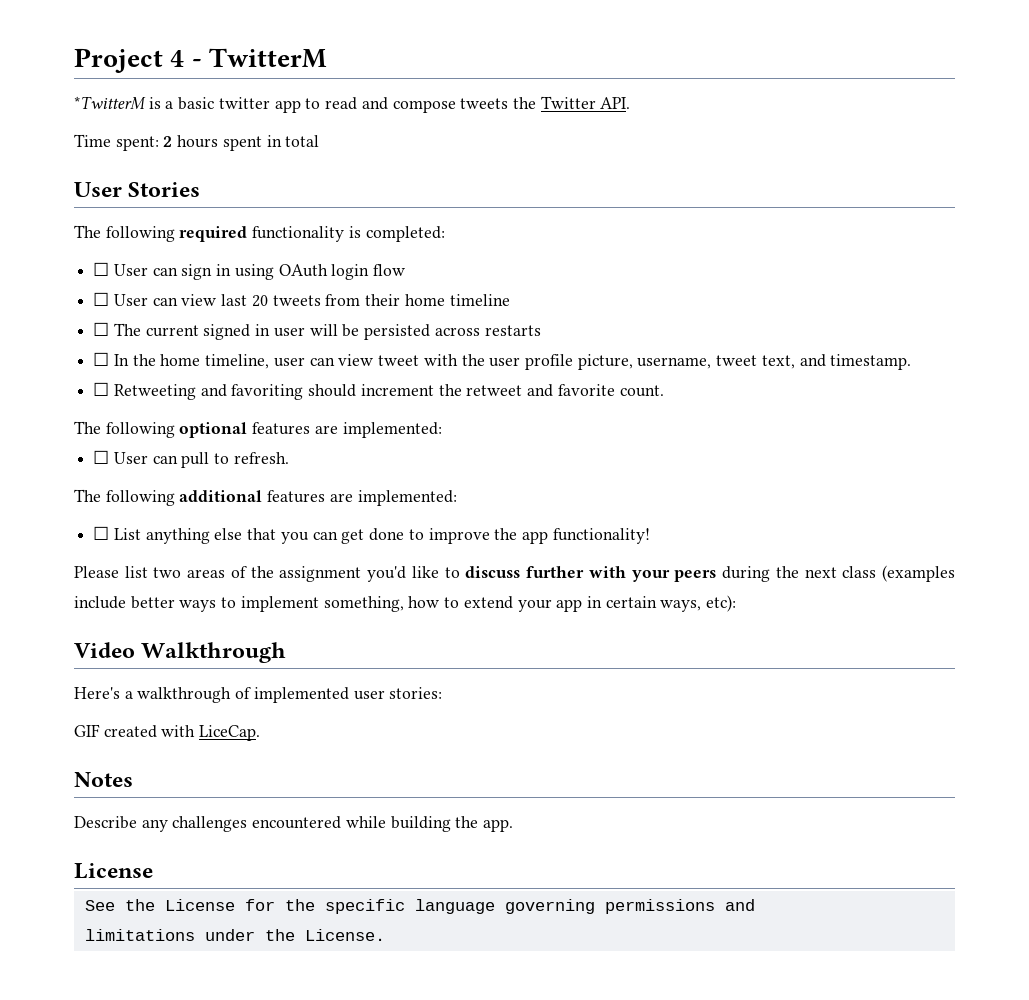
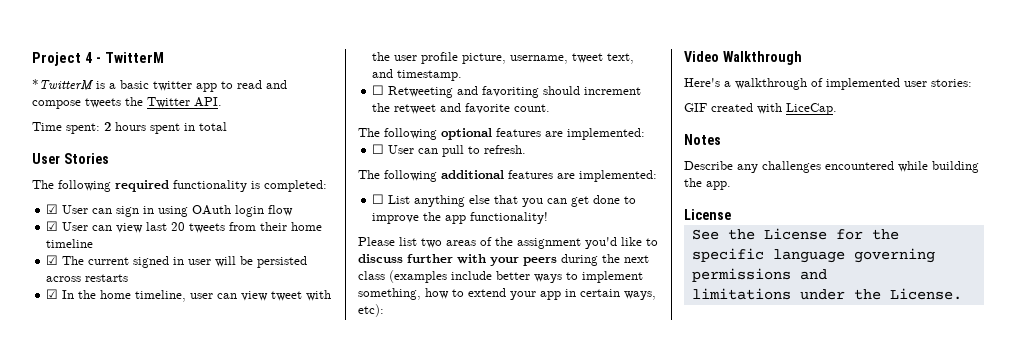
- ☐ User can sign in using OAuth login flow
+ ☑ User can sign in using OAuth login flow
- ☐ User can view last 20 tweets from their home timeline
+ ☑ User can view last 20 tweets from their home timeline
- ☐ The current signed in user will be persisted across restarts
+ ☑ The current signed in user will be persisted across restarts
- ☐ In the home timeline, user can view tweet with the user profile picture, username, tweet text, and timestamp.
+ ☑ In the home timeline, user can view tweet with the user profile picture, username, tweet text, and timestamp.

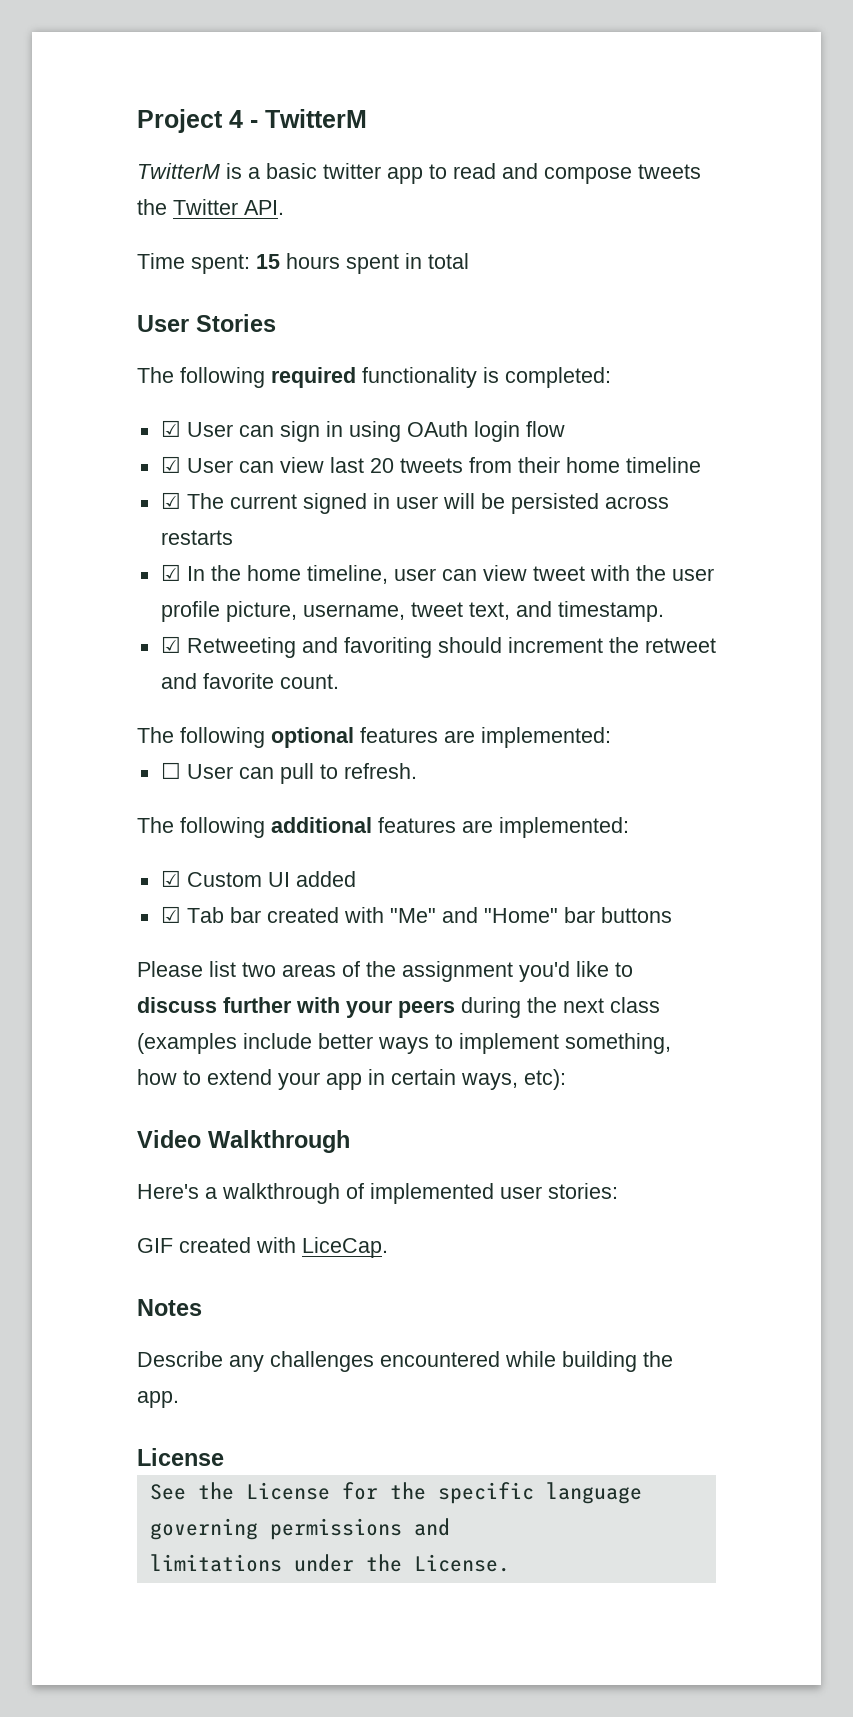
- *TwitterM is a basic twitter app to read and compose tweets the Twitter API.
+ TwitterM is a basic twitter app to read and compose tweets the Twitter API.
- Time spent: 2 hours spent in total
+ Time spent: 15 hours spent in total
- ☐ Retweeting and favoriting should increment the retweet and favorite count.
+ ☑ Retweeting and favoriting should increment the retweet and favorite count.
- ☐ List anything else that you can get done to improve the app functionality!
+ ☑ Custom UI added
+ ☑ Tab bar created with "Me" and "Home" bar buttons

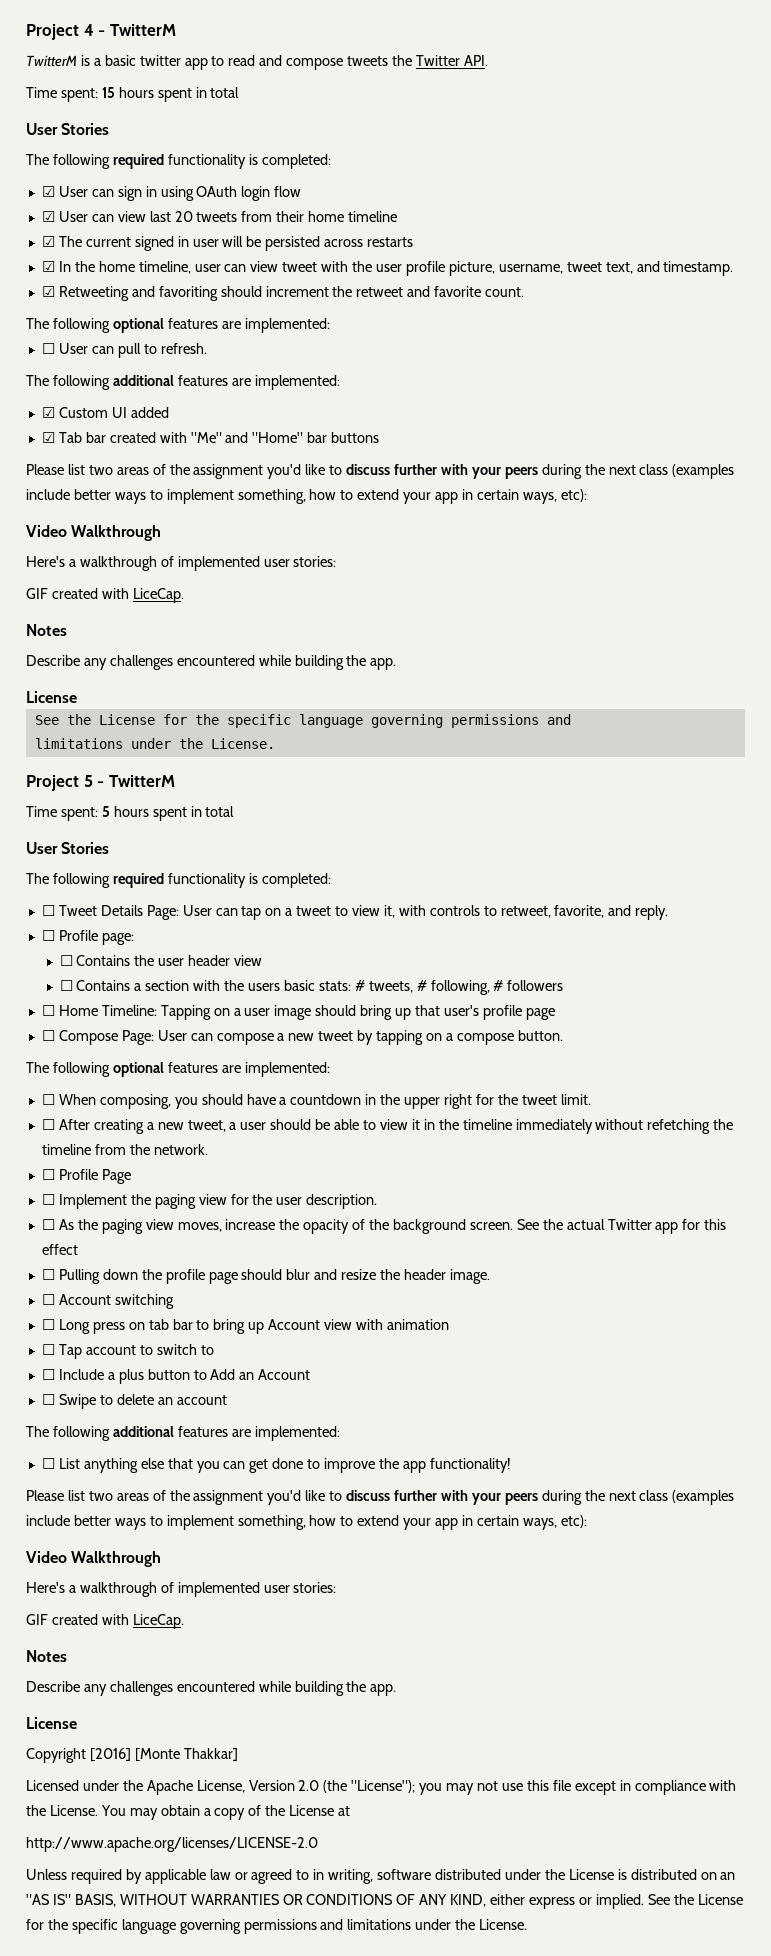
+ Project 5 - TwitterM
+ Time spent: 5 hours spent in total
+ User Stories
+ The following required functionality is completed:
+ ☐ Tweet Details Page: User can tap on a tweet to view it, with controls to retweet, favorite, and reply.
+ ☐ Profile page:
+ ☐ Contains the user header view
+ ☐ Contains a section with the users basic stats: # tweets, # following, # followers
+ ☐ Home Timeline: Tapping on a user image should bring up that user's profile page
+ ☐ Compose Page: User can compose a new tweet by tapping on a compose button.
+ The following optional features are implemented:
+ ☐ When composing, you should have a countdown in the upper right for the tweet limit.
+ ☐ After creating a new tweet, a user should be able to view it in the timeline immediately without refetching the timeline from the network.
+ ☐ Profile Page
+ ☐ Implement the paging view for the user description.
+ ☐ As the paging view moves, increase the opacity of the background screen. See the actual Twitter app for this effect
+ ☐ Pulling down the profile page should blur and resize the header image.
+ ☐ Account switching
+ ☐ Long press on tab bar to bring up Account view with animation
+ ☐ Tap account to switch to
+ ☐ Include a plus button to Add an Account
+ ☐ Swipe to delete an account
+ The following additional features are implemented:
+ ☐ List anything else that you can get done to improve the app functionality!
+ Please list two areas of the assignment you'd like to discuss further with your peers during the next class (examples include better ways to implement something, how to extend your app in certain ways, etc):
+ Video Walkthrough
+ Here's a walkthrough of implemented user stories:
+ GIF created with LiceCap.
+ Notes
+ Describe any challenges encountered while building the app.
+ License
+ Copyright [2016] [Monte Thakkar]
+ Licensed under the Apache License, Version 2.0 (the "License"); you may not use this file except in compliance with the License. You may obtain a copy of the License at
+ http://www.apache.org/licenses/LICENSE-2.0
+ Unless required by applicable law or agreed to in writing, software distributed under the License is distributed on an "AS IS" BASIS, WITHOUT WARRANTIES OR CONDITIONS OF ANY KIND, either express or implied. See the License for the specific language governing permissions and limitations under the License.

